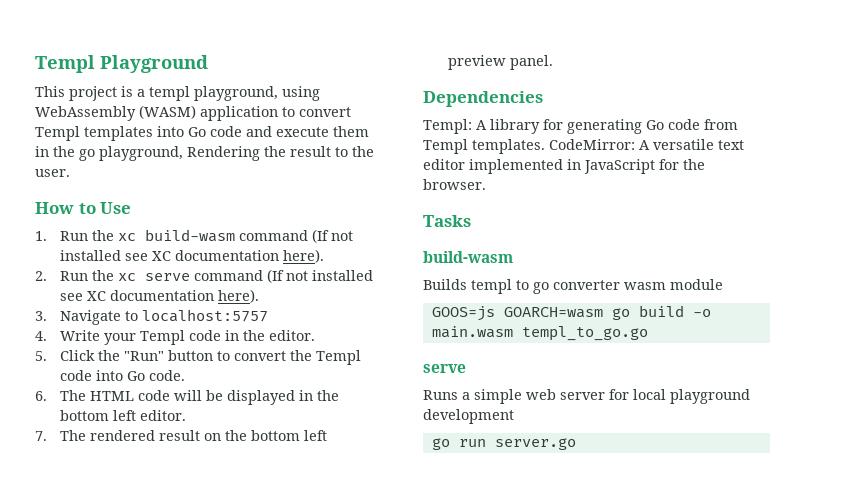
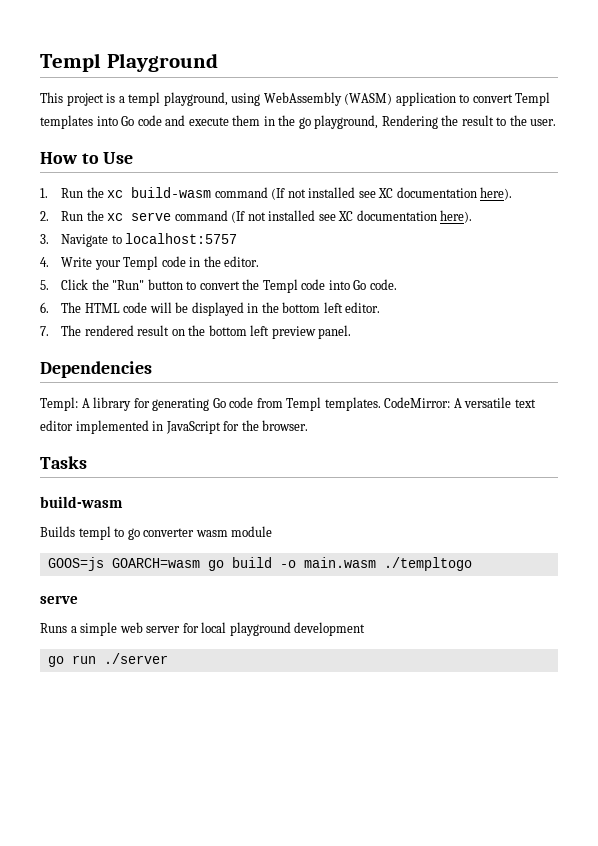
- GOOS=js GOARCH=wasm go build -o main.wasm templ_to_go.go
+ GOOS=js GOARCH=wasm go build -o main.wasm ./templtogo
- go run server.go
+ go run ./server

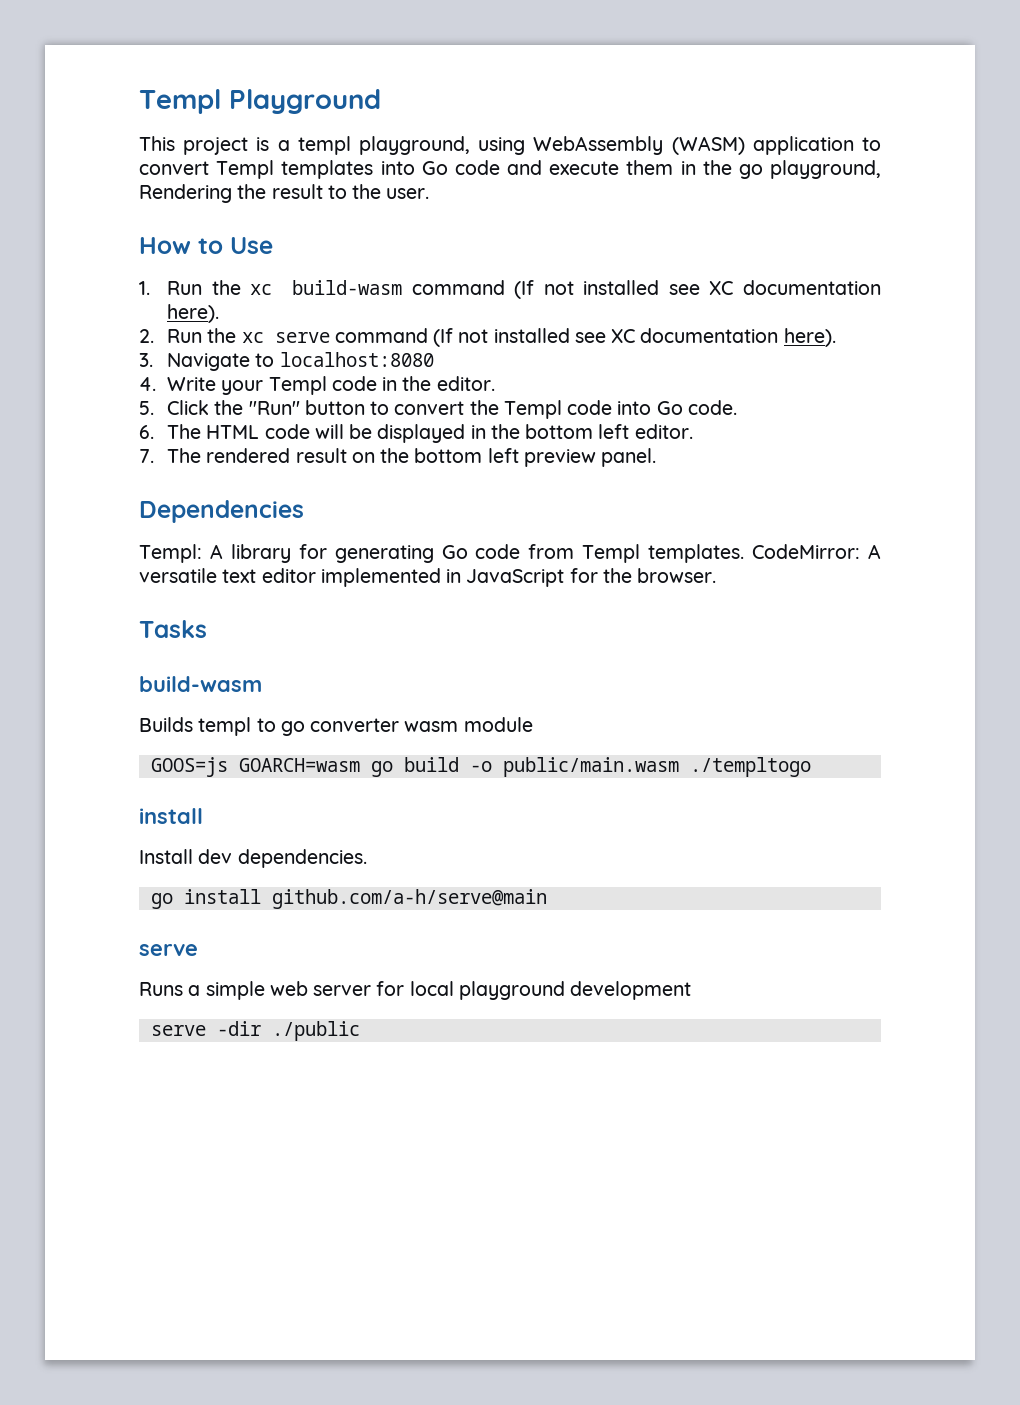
- 3. Navigate to localhost:5757
+ 3. Navigate to localhost:8080
- GOOS=js GOARCH=wasm go build -o main.wasm ./templtogo
+ GOOS=js GOARCH=wasm go build -o public/main.wasm ./templtogo
+ install
+ Install dev dependencies.
+ go install github.com/a-h/serve@main
- go run ./server
+ serve -dir ./public

